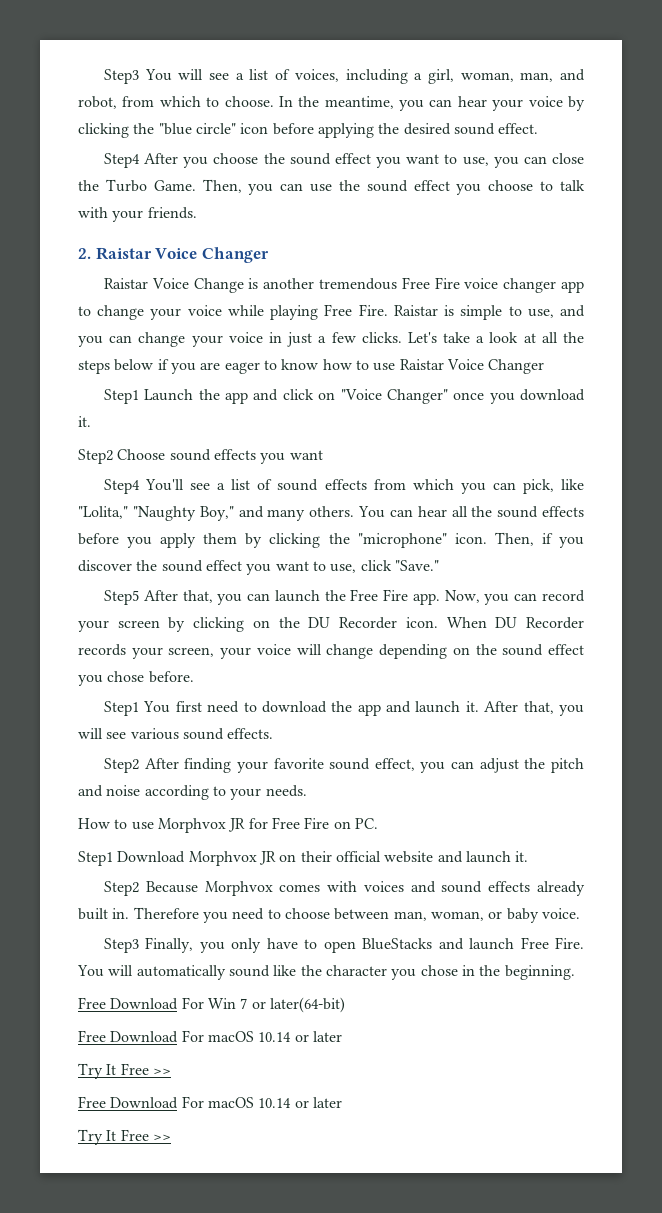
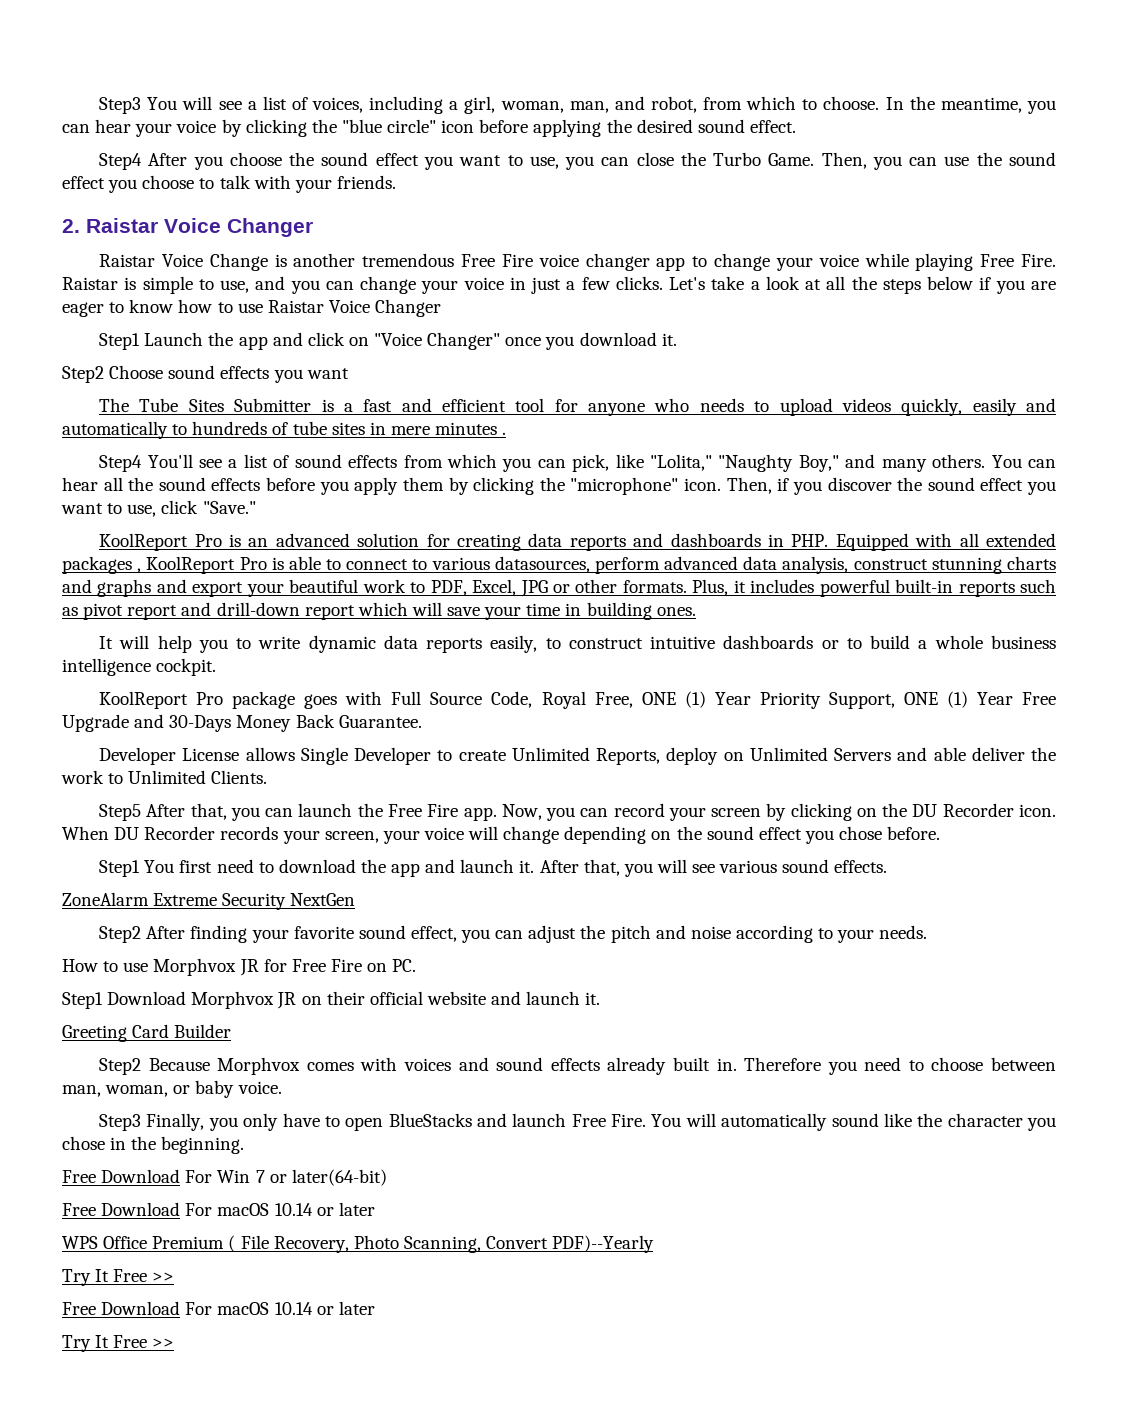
+ The Tube Sites Submitter is a fast and efficient tool for anyone who needs to upload videos quickly, easily and automatically to hundreds of tube sites in mere minutes .
+ KoolReport Pro is an advanced solution for creating data reports and dashboards in PHP. Equipped with all extended packages , KoolReport Pro is able to connect to various datasources, perform advanced data analysis, construct stunning charts and graphs and export your beautiful work to PDF, Excel, JPG or other formats. Plus, it includes powerful built-in reports such as pivot report and drill-down report which will save your time in building ones.
+ It will help you to write dynamic data reports easily, to construct intuitive dashboards or to build a whole business intelligence cockpit.
+ KoolReport Pro package goes with Full Source Code, Royal Free, ONE (1) Year Priority Support, ONE (1) Year Free Upgrade and 30-Days Money Back Guarantee.
+ Developer License allows Single Developer to create Unlimited Reports, deploy on Unlimited Servers and able deliver the work to Unlimited Clients.
+ ZoneAlarm Extreme Security NextGen
+ Greeting Card Builder
+ WPS Office Premium ( File Recovery, Photo Scanning, Convert PDF)--Yearly

